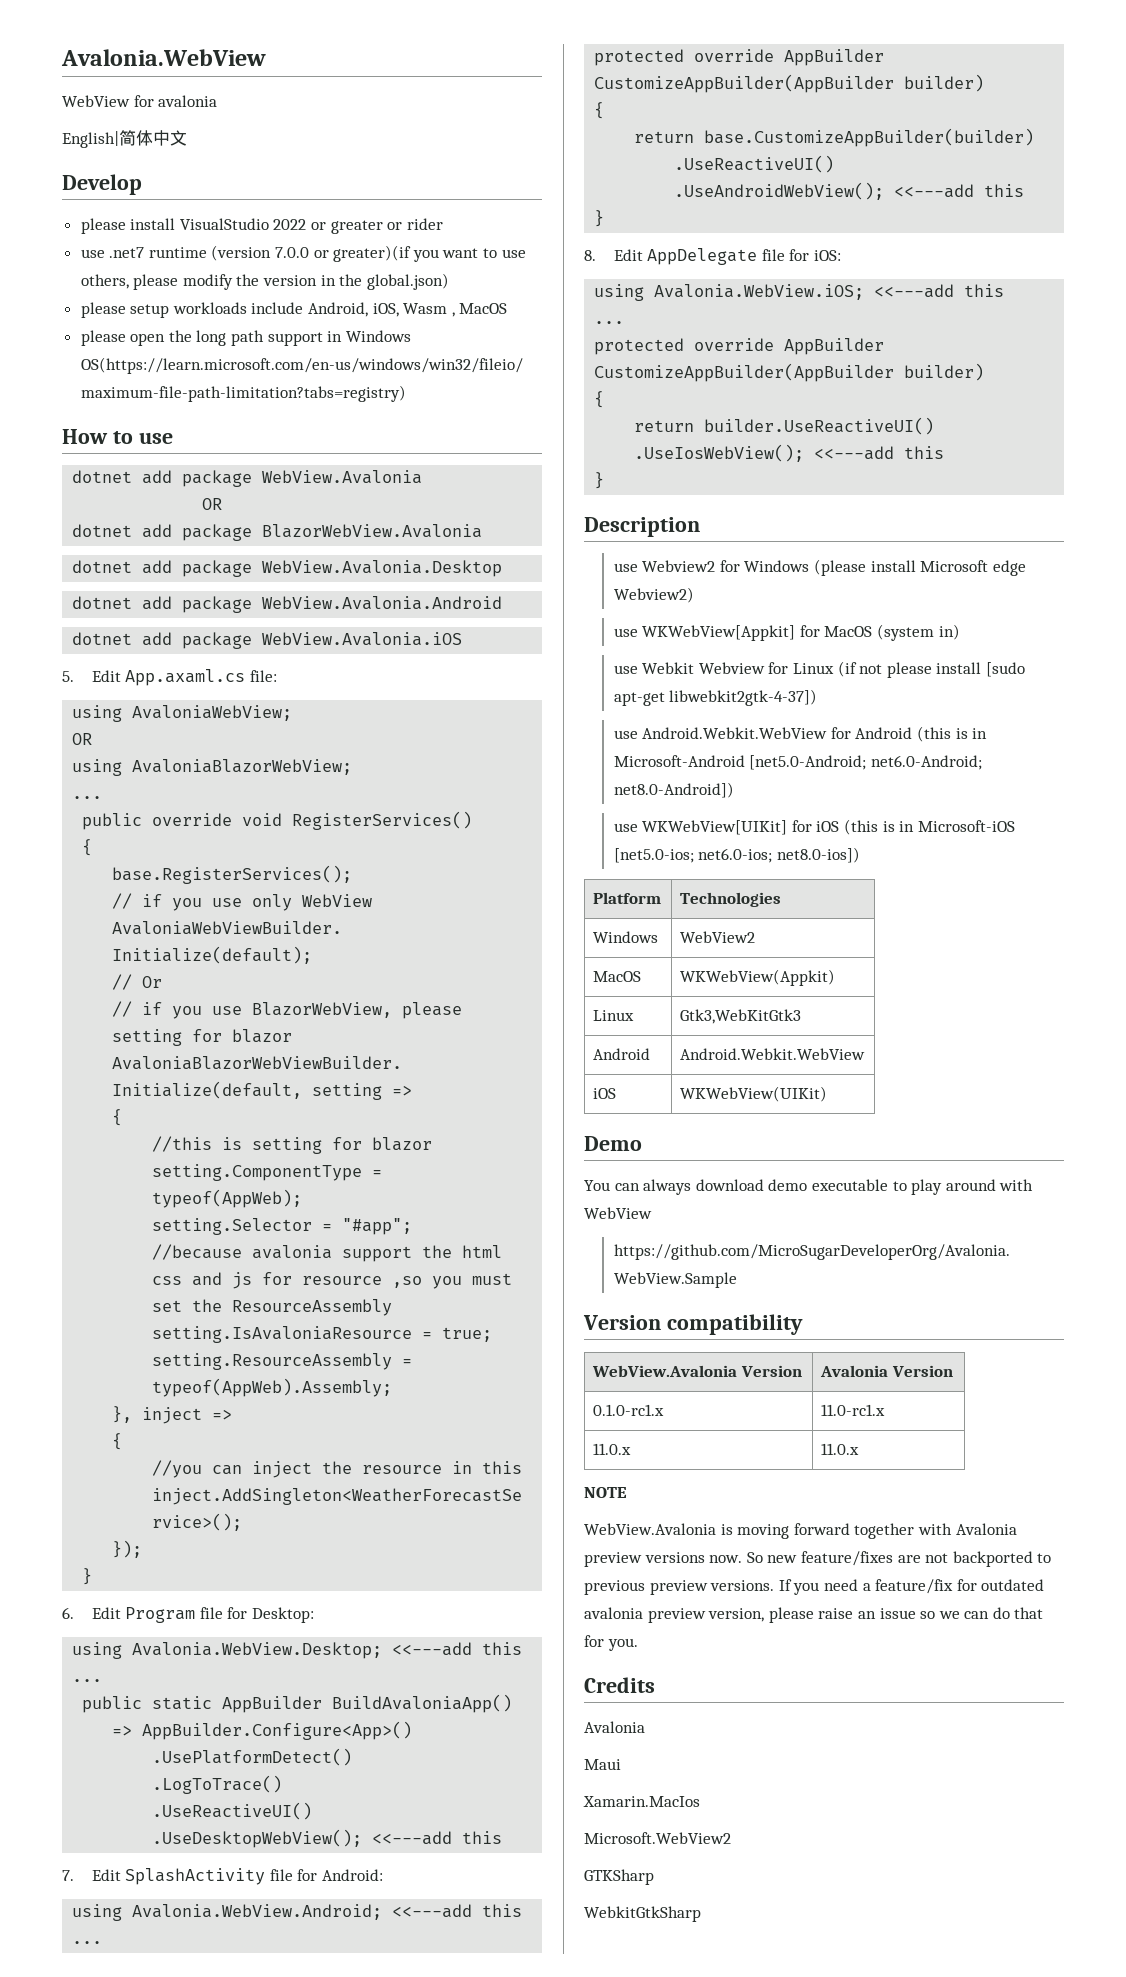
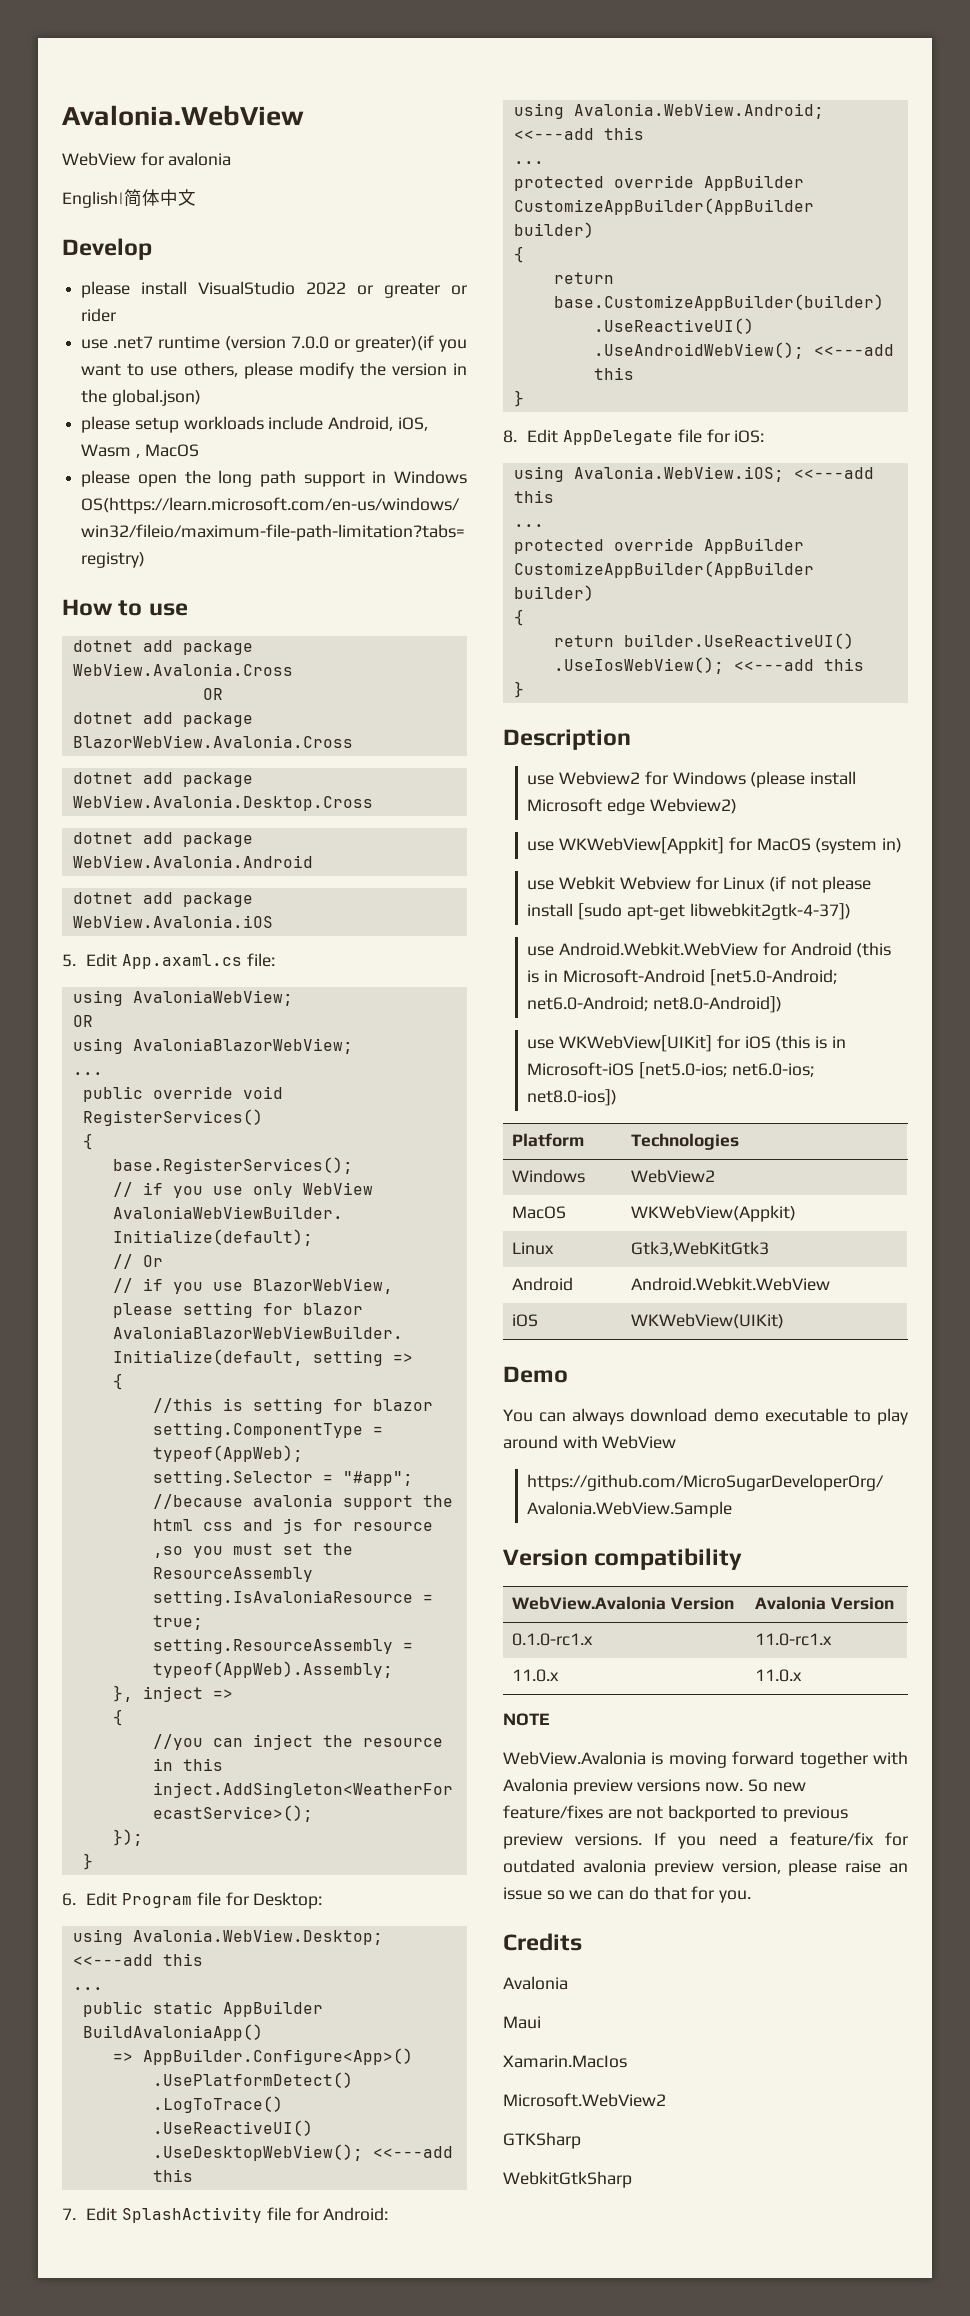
- dotnet add package WebView.Avalonia
+ dotnet add package WebView.Avalonia.Cross
- dotnet add package BlazorWebView.Avalonia
- dotnet add package WebView.Avalonia.Desktop
+ dotnet add package BlazorWebView.Avalonia.Cross
+ dotnet add package WebView.Avalonia.Desktop.Cross

